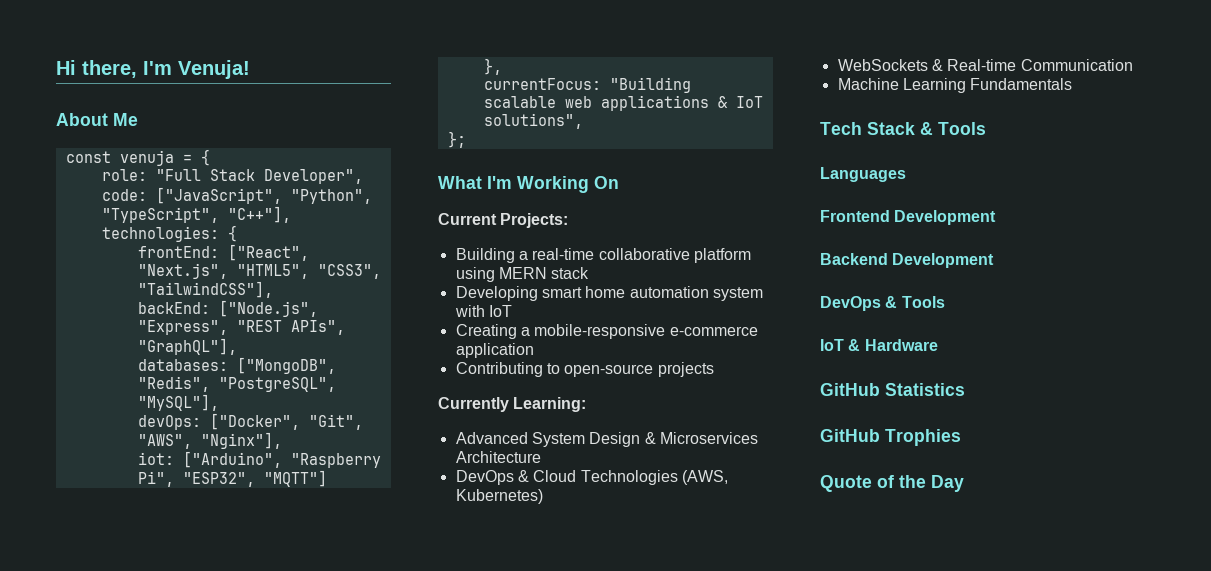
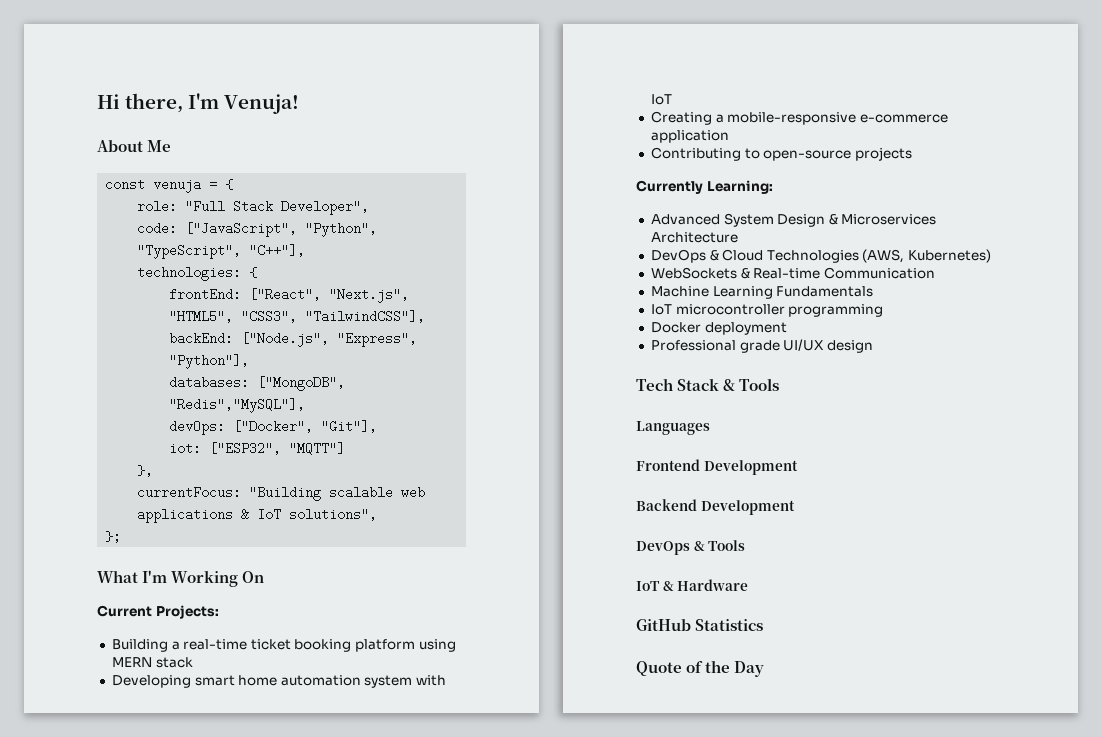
- backEnd: ["Node.js", "Express", "REST APIs", "GraphQL"],
+ backEnd: ["Node.js", "Express", "Python"],
- databases: ["MongoDB", "Redis", "PostgreSQL", "MySQL"],
+ databases: ["MongoDB", "Redis","MySQL"],
- devOps: ["Docker", "Git", "AWS", "Nginx"],
- iot: ["Arduino", "Raspberry Pi", "ESP32", "MQTT"]
+ devOps: ["Docker", "Git"],
+ iot: ["ESP32", "MQTT"]
- Building a real-time collaborative platform using MERN stack
+ Building a real-time ticket booking platform using MERN stack
+ IoT microcontroller programming
+ Docker deployment
+ Professional grade UI/UX design
- GitHub Trophies

